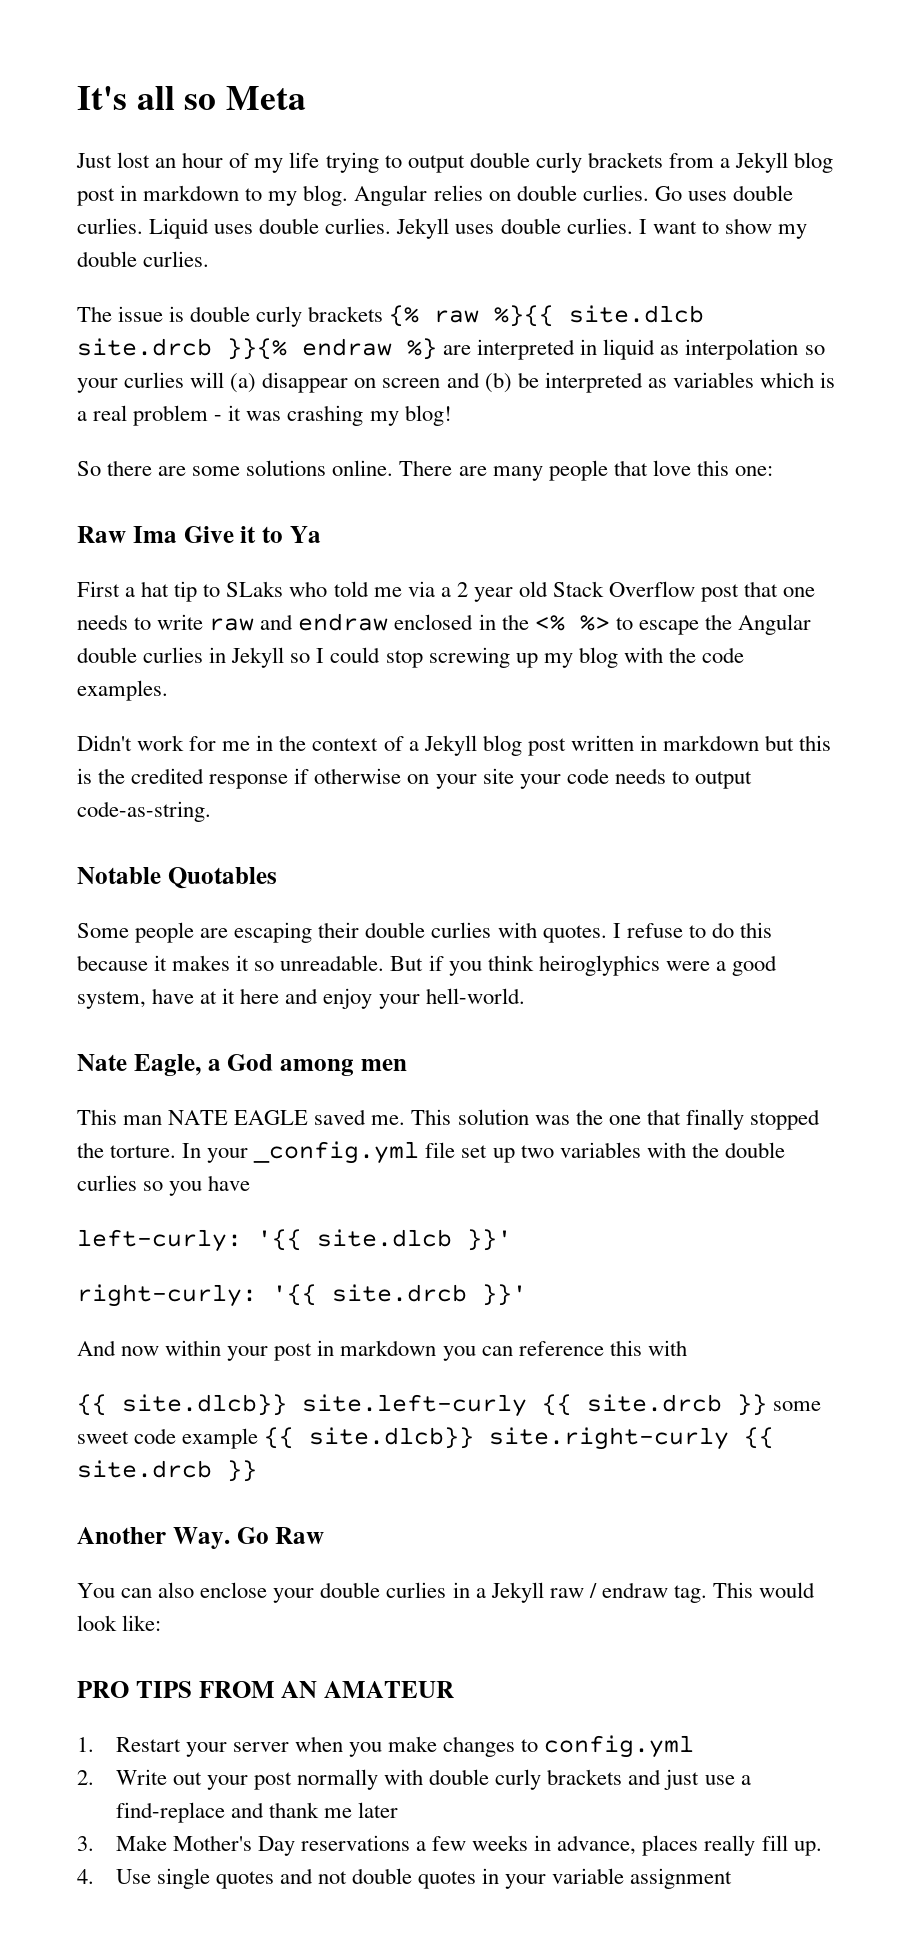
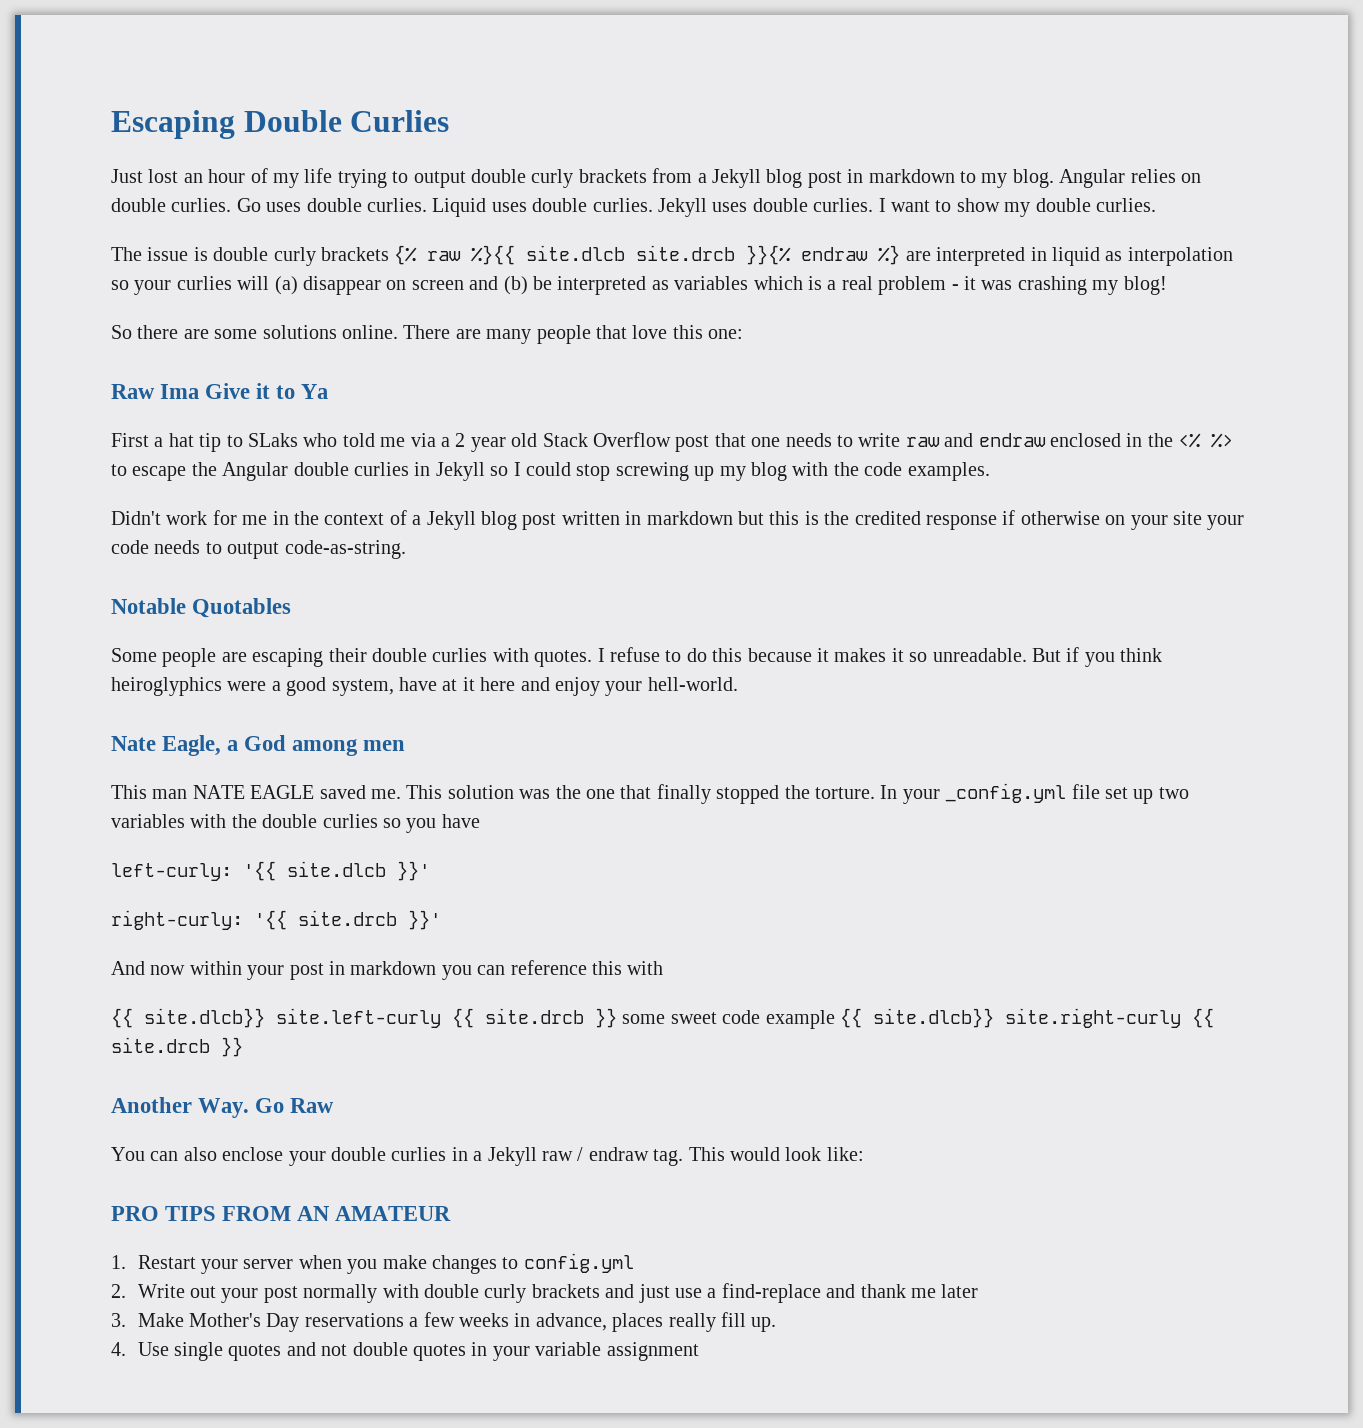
- It's all so Meta
+ Escaping Double Curlies

